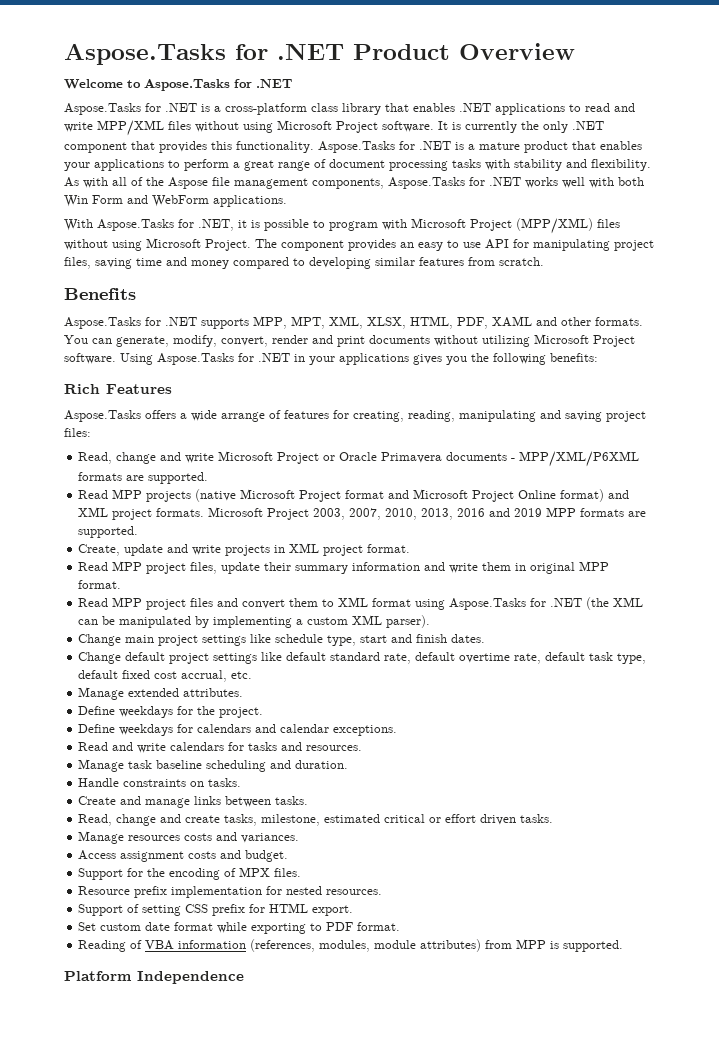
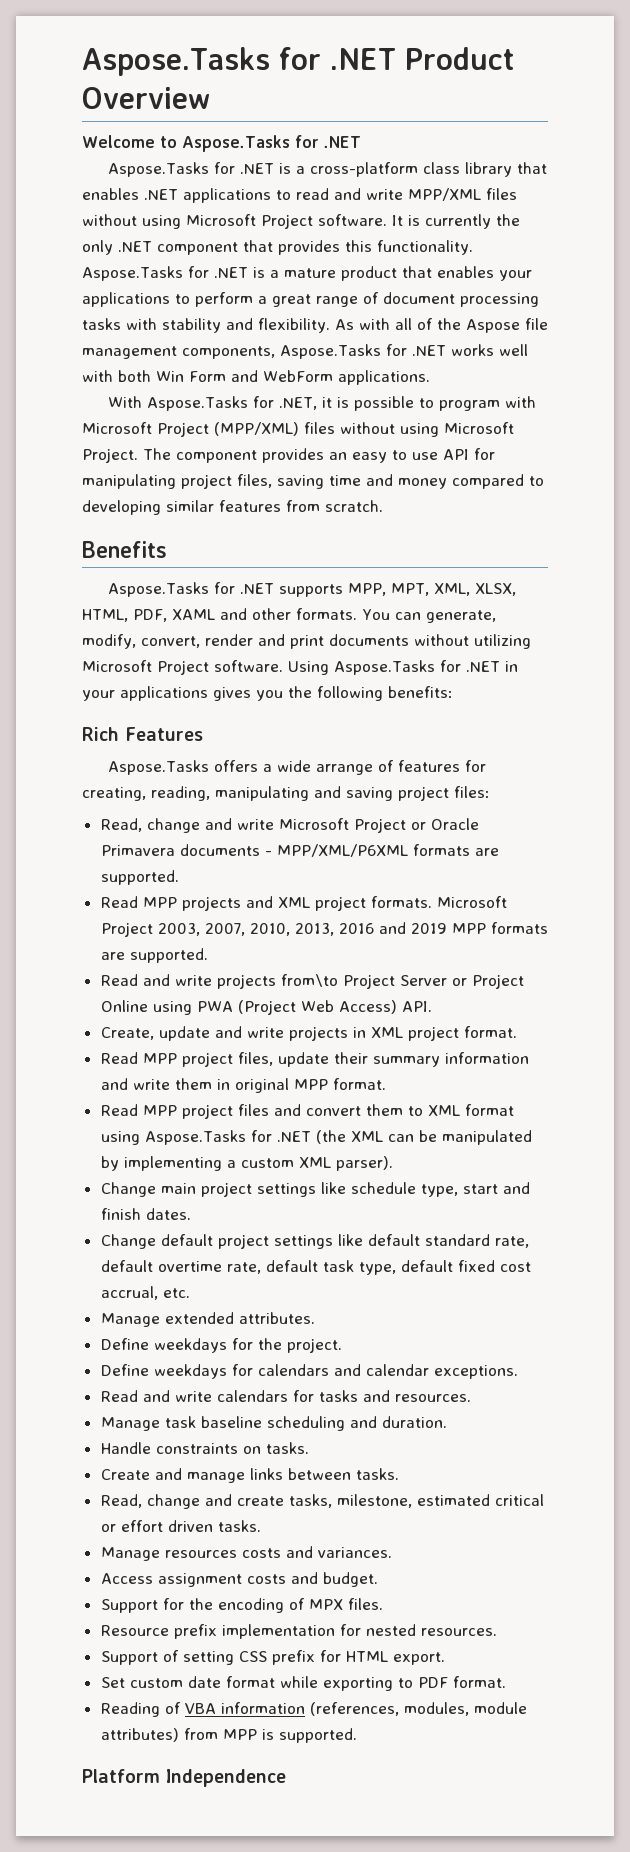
- Read MPP projects (native Microsoft Project format and Microsoft Project Online format) and XML project formats.
+ Read MPP projects and XML project formats.
+ Read and write projects from\to Project Server or Project Online using PWA (Project Web Access) API.

